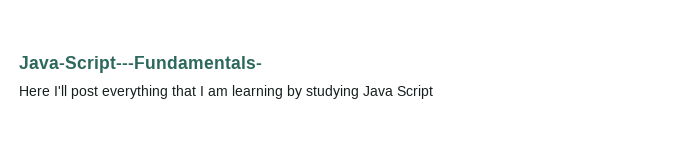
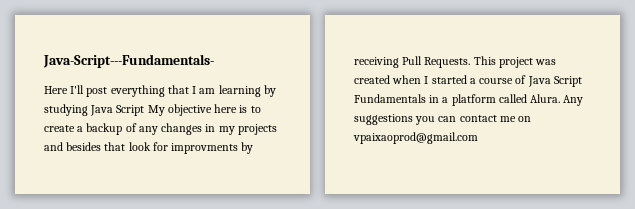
- Here I'll post everything that I am learning by studying Java Script
+ Here I'll post everything that I am learning by studying Java Script My objective here is to create a backup of any changes in my projects and besides that look for improvments by receiving Pull Requests. This project was created when I started a course of Java Script Fundamentals in a platform called Alura. Any suggestions you can contact me on vpaixaoprod@gmail.com

